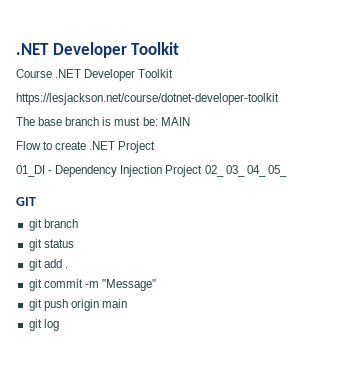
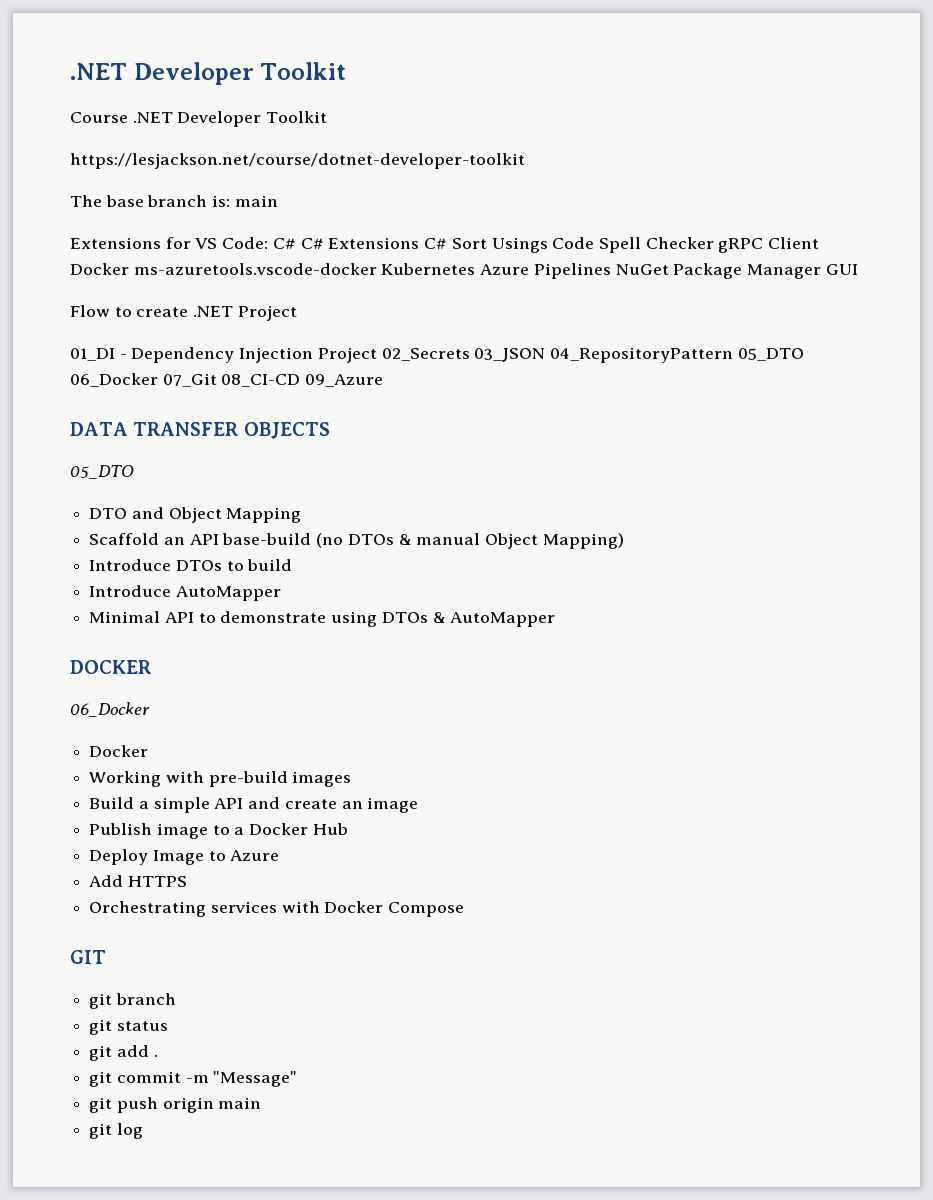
- The base branch is must be: MAIN
+ The base branch is: main
+ Extensions for VS Code: C# C# Extensions C# Sort Usings Code Spell Checker gRPC Client Docker ms-azuretools.vscode-docker Kubernetes Azure Pipelines NuGet Package Manager GUI
- 01_DI - Dependency Injection Project 02_ 03_ 04_ 05_
+ 01_DI - Dependency Injection Project 02_Secrets 03_JSON 04_RepositoryPattern 05_DTO 06_Docker 07_Git 08_CI-CD 09_Azure
+ DATA TRANSFER OBJECTS
+ 05_DTO
+ DTO and Object Mapping
+ Scaffold an API base-build (no DTOs & manual Object Mapping)
+ Introduce DTOs to build
+ Introduce AutoMapper
+ Minimal API to demonstrate using DTOs & AutoMapper
+ DOCKER
+ 06_Docker
+ Docker
+ Working with pre-build images
+ Build a simple API and create an image
+ Publish image to a Docker Hub
+ Deploy Image to Azure
+ Add HTTPS
+ Orchestrating services with Docker Compose

